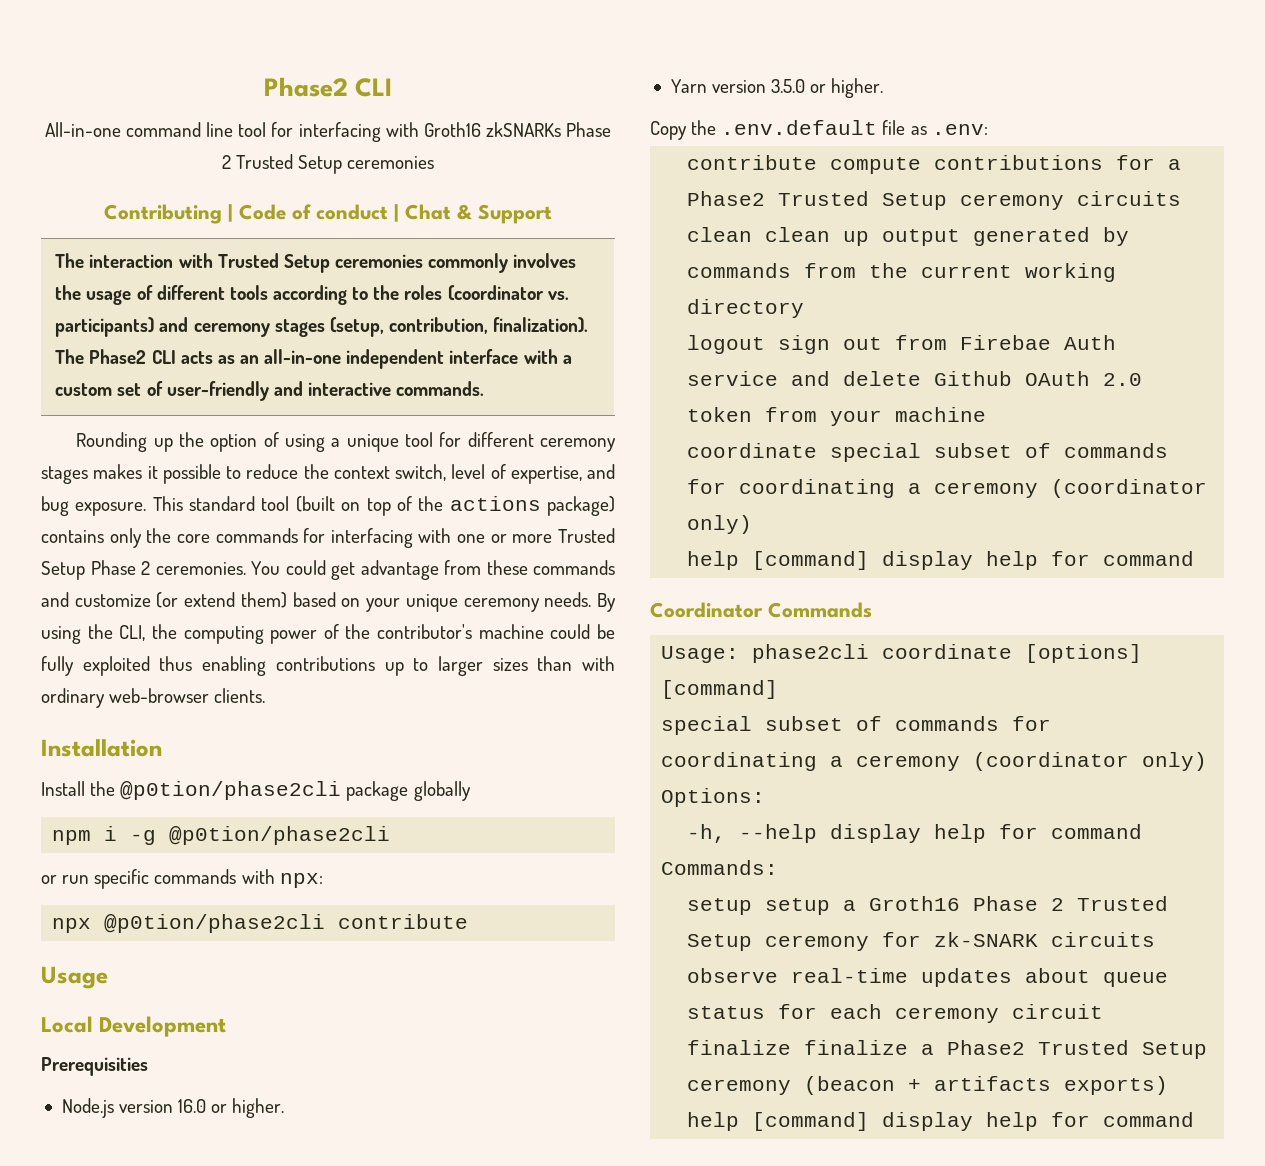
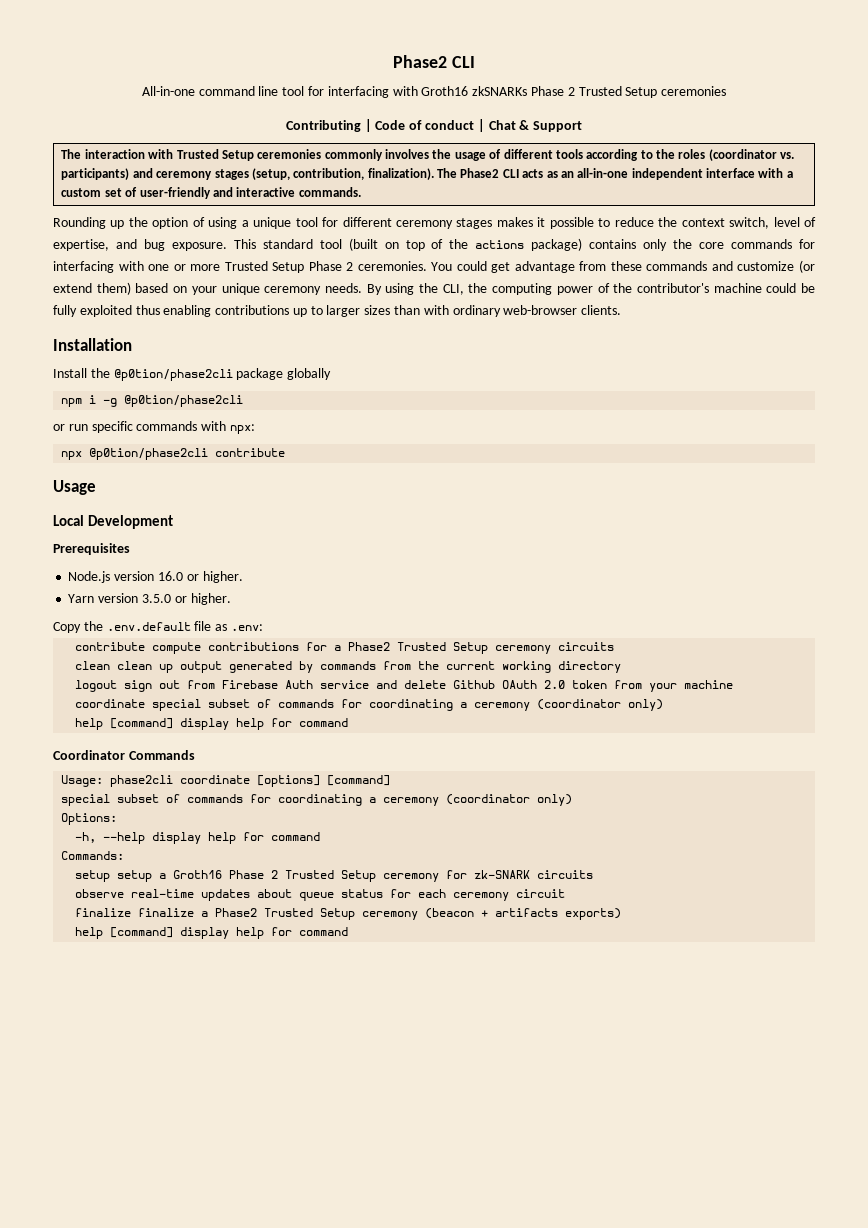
- Prerequisities
+ Prerequisites
- logout sign out from Firebae Auth service and delete Github OAuth 2.0 token from your machine
+ logout sign out from Firebase Auth service and delete Github OAuth 2.0 token from your machine

